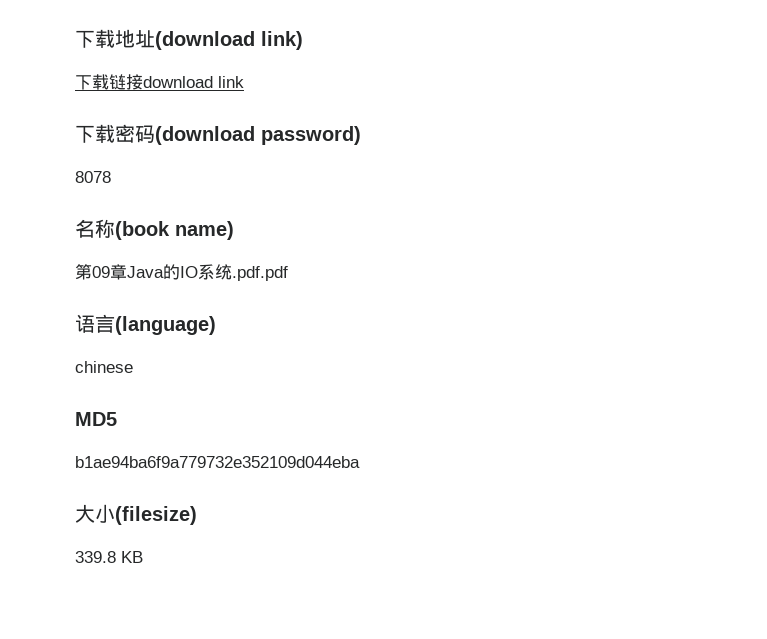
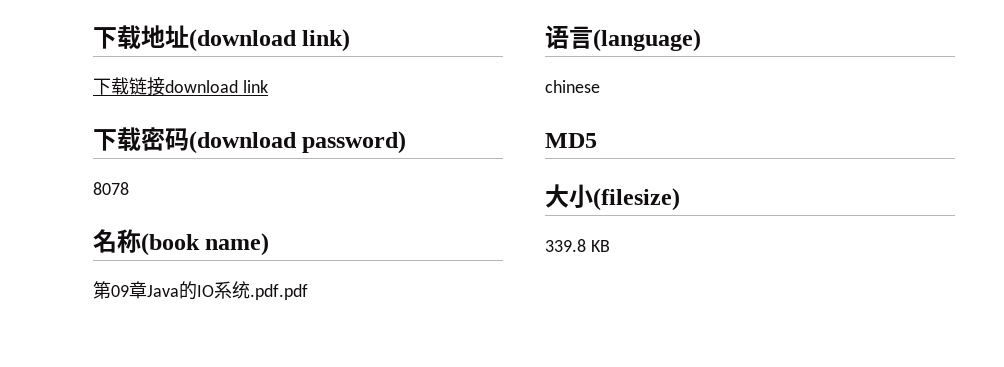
- b1ae94ba6f9a779732e352109d044eba

